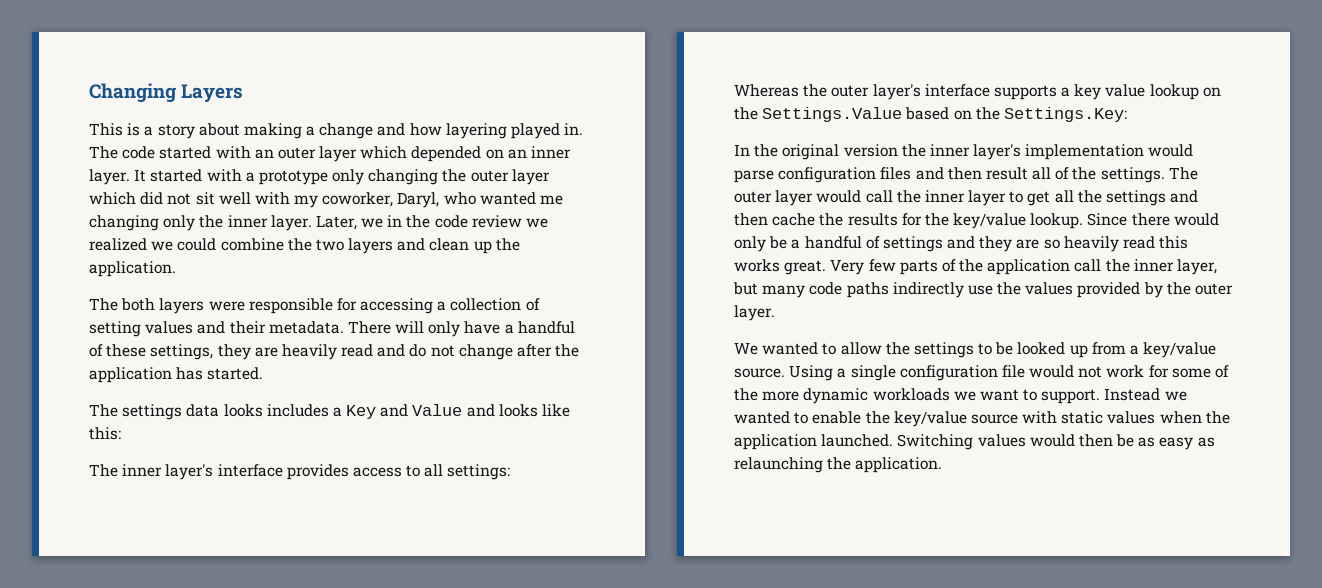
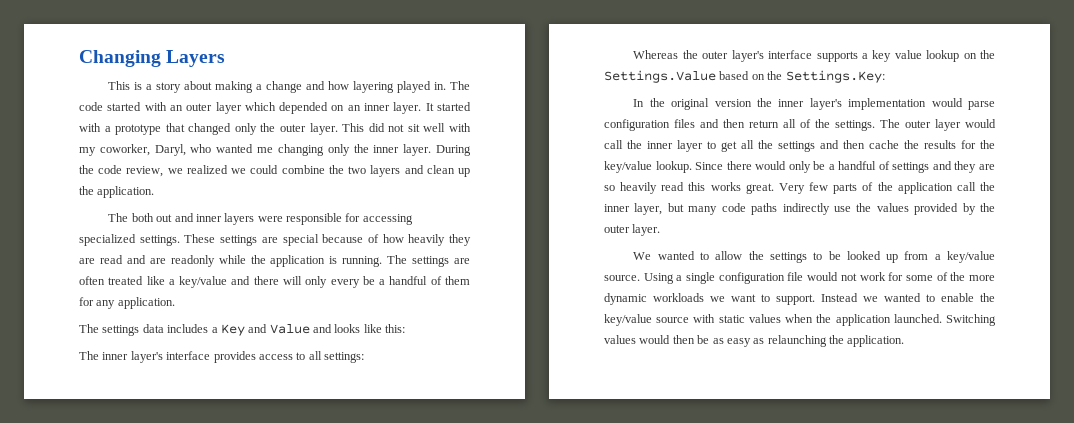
- It started with a prototype only changing the outer layer which did not sit well with my coworker, Daryl, who wanted me changing only the inner layer.
+ It started with a prototype that changed only the outer layer. This did not sit well with my coworker, Daryl, who wanted me changing only the inner layer.
- Later, we in the code review we realized we could combine the two layers and clean up the application.
+ During the code review, we realized we could combine the two layers and clean up the application.
- The both layers were responsible for accessing a collection of setting values and their metadata. There will only have a handful of these settings, they are heavily read and do not change after the application has started.
+ The both out and inner layers were responsible for accessing specialized settings. These settings are special because of how heavily they are read and are readonly while the application is running. The settings are often treated like a key/value and there will only every be a handful of them for any application.
- The settings data looks includes a Key and Value and looks like this:
+ The settings data includes a Key and Value and looks like this:
- In the original version the inner layer's implementation would parse configuration files and then result all of the settings.
+ In the original version the inner layer's implementation would parse configuration files and then return all of the settings.

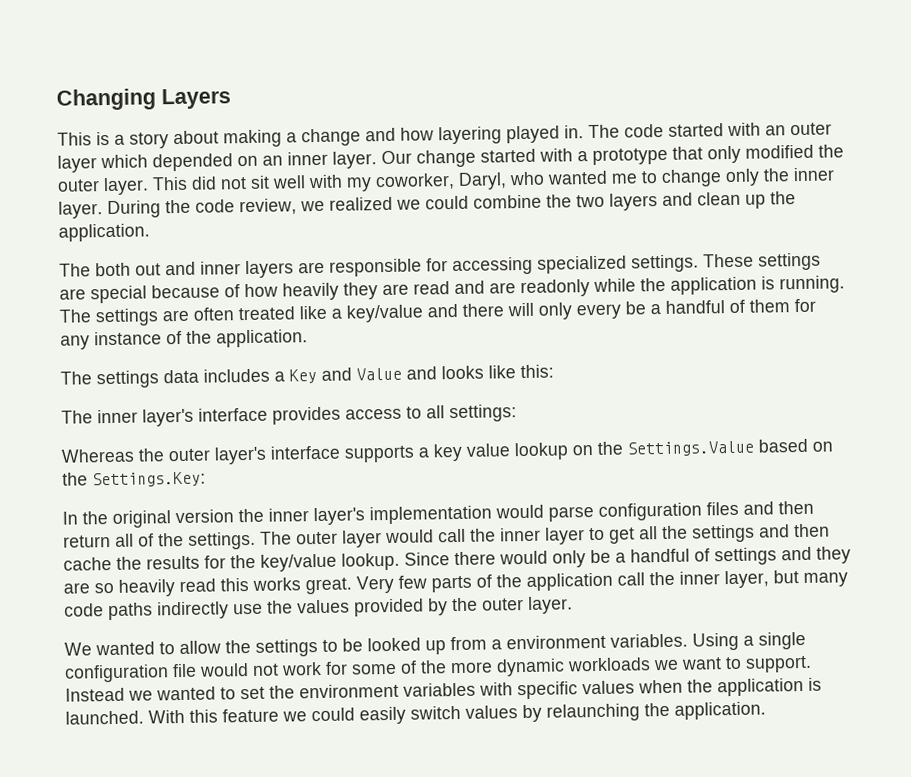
- It started with a prototype that changed only the outer layer.
+ Our change started with a prototype that only modified the outer layer.
- This did not sit well with my coworker, Daryl, who wanted me changing only the inner layer.
+ This did not sit well with my coworker, Daryl, who wanted me to change only the inner layer.
- The both out and inner layers were responsible for accessing specialized settings.
+ The both out and inner layers are responsible for accessing specialized settings.
- The settings are often treated like a key/value and there will only every be a handful of them for any application.
+ The settings are often treated like a key/value and there will only every be a handful of them for any instance of the application.
- We wanted to allow the settings to be looked up from a key/value source.
+ We wanted to allow the settings to be looked up from a environment variables.
- Instead we wanted to enable the key/value source with static values when the application launched. Switching values would then be as easy as relaunching the application.
+ Instead we wanted to set the environment variables with specific values when the application is launched. With this feature we could easily switch values by relaunching the application.

